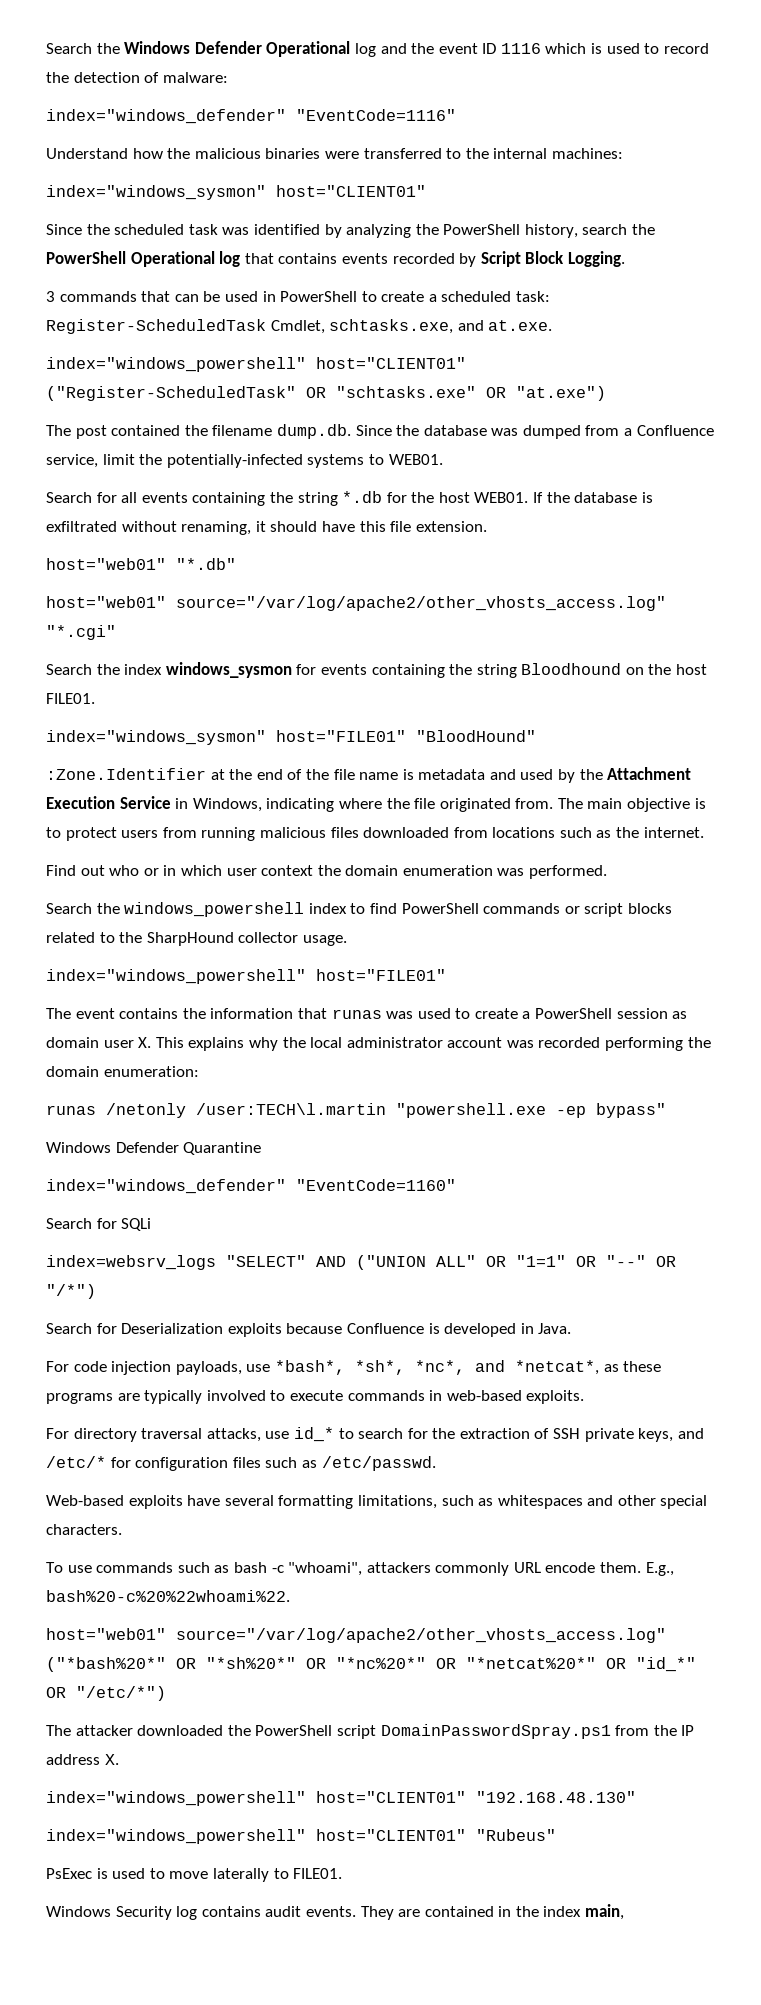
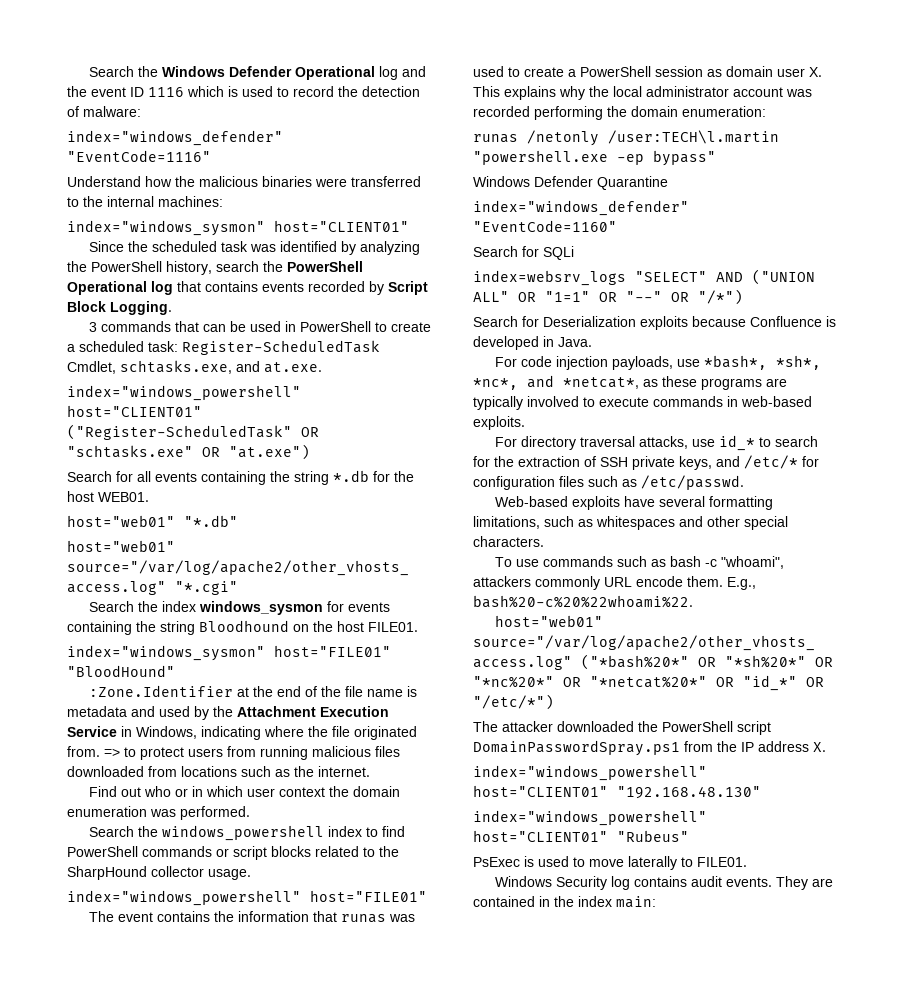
- The post contained the filename dump.db. Since the database was dumped from a Confluence service, limit the potentially-infected systems to WEB01.
- If the database is exfiltrated without renaming, it should have this file extension.
- The main objective is to protect users from running malicious files downloaded from locations such as the internet.
+ => to protect users from running malicious files downloaded from locations such as the internet.
- They are contained in the index main,
+ They are contained in the index main:

